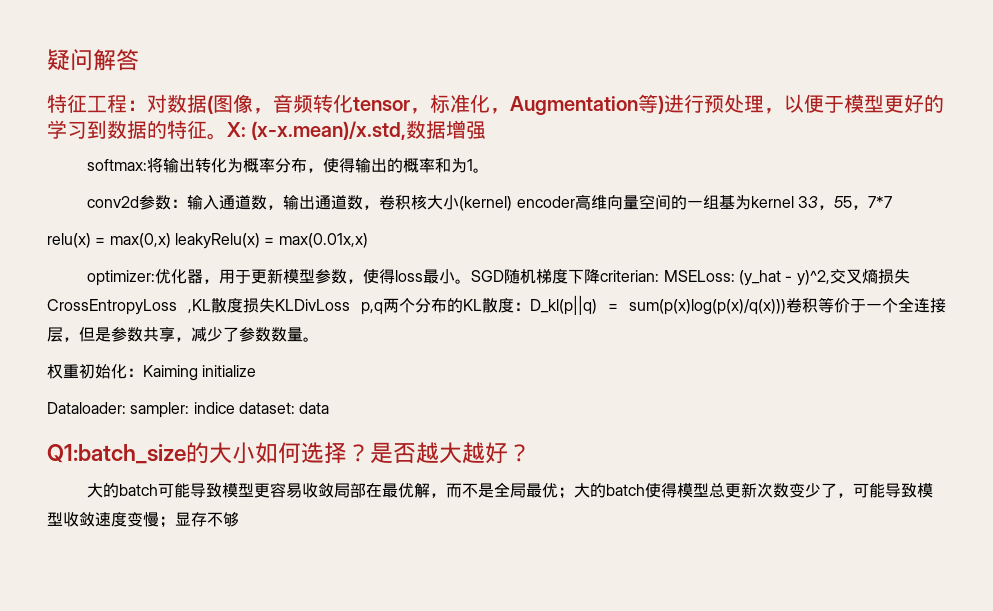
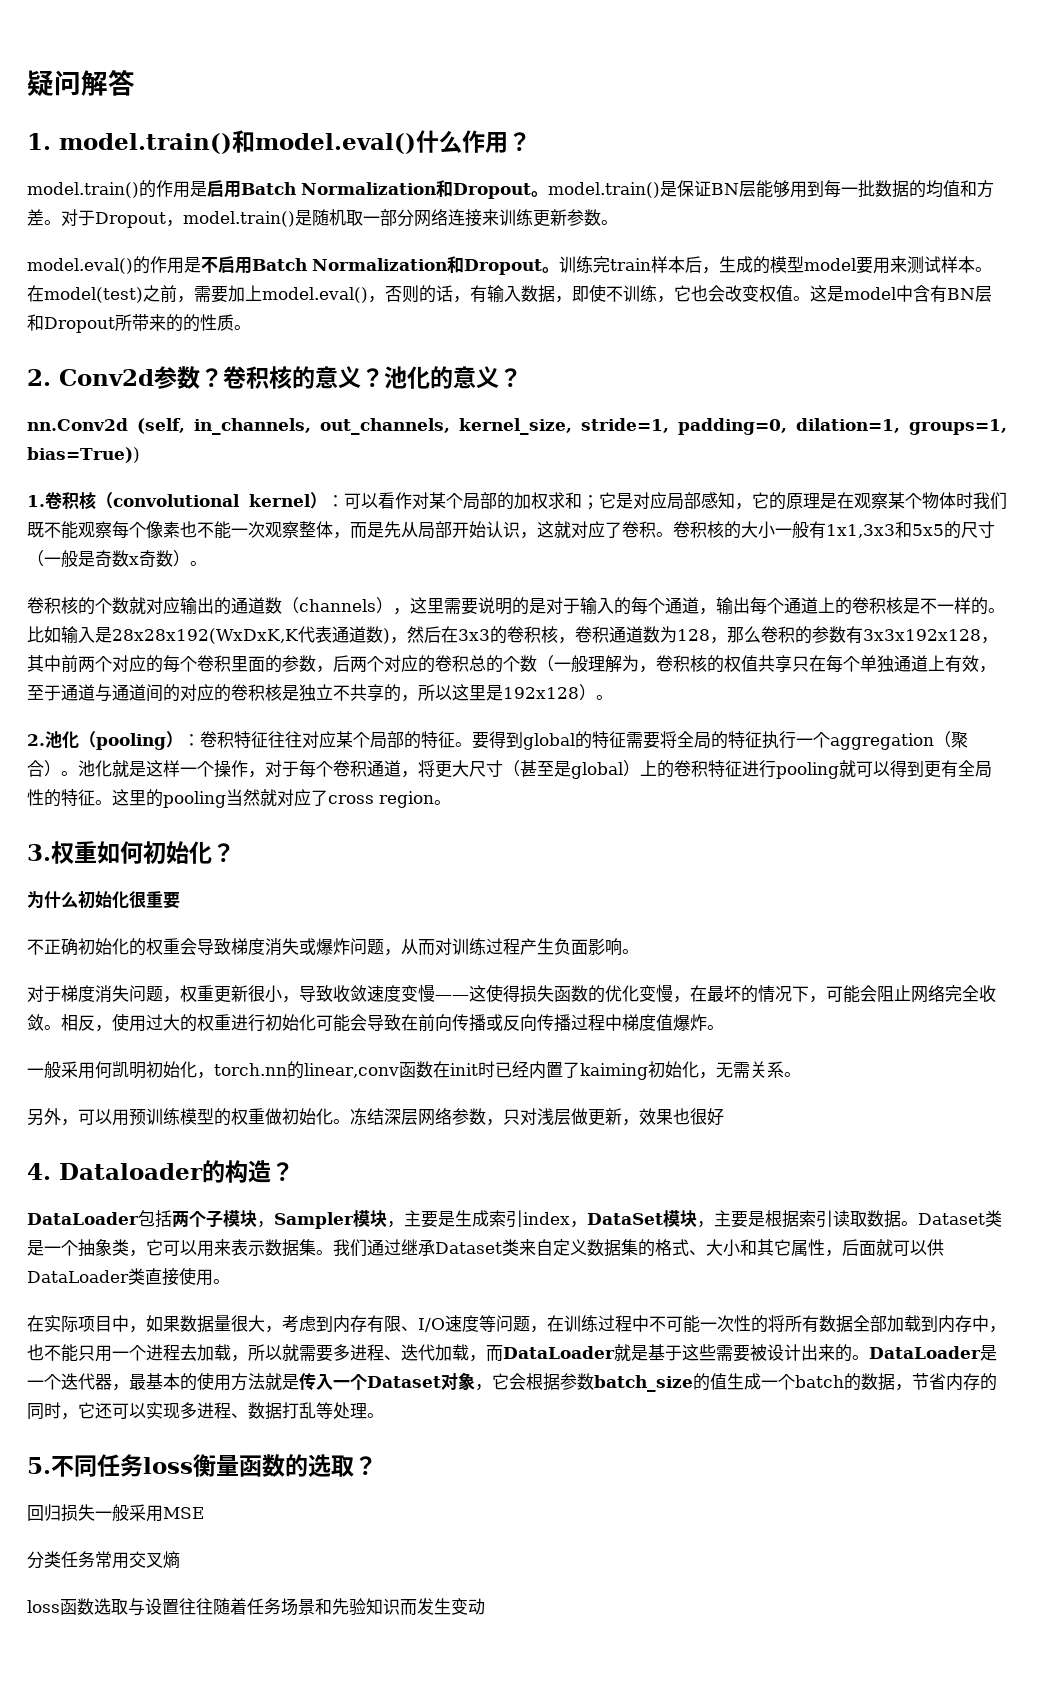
- 特征工程：对数据(图像，音频转化tensor，标准化，Augmentation等)进行预处理，以便于模型更好的学习到数据的特征。X: (x-x.mean)/x.std,数据增强
- softmax:将输出转化为概率分布，使得输出的概率和为1。
- conv2d参数：输入通道数，输出通道数，卷积核大小(kernel) encoder高维向量空间的一组基为kernel 33，55，7*7
- relu(x) = max(0,x) leakyRelu(x) = max(0.01x,x)
- optimizer:优化器，用于更新模型参数，使得loss最小。SGD随机梯度下降criterian: MSELoss: (y_hat - y)^2,交叉熵损失CrossEntropyLoss ,KL散度损失KLDivLoss p,q两个分布的KL散度：D_kl(p||q) = sum(p(x)log(p(x)/q(x)))卷积等价于一个全连接层，但是参数共享，减少了参数数量。
- 权重初始化：Kaiming initialize
- Dataloader: sampler: indice dataset: data
- Q1:batch_size的大小如何选择？是否越大越好？
- 大的batch可能导致模型更容易收敛局部在最优解，而不是全局最优；大的batch使得模型总更新次数变少了，可能导致模型收敛速度变慢；显存不够
+ 1. model.train()和model.eval()什么作用？
+ model.train()的作用是启用Batch Normalization和Dropout。model.train()是保证BN层能够用到每一批数据的均值和方差。对于Dropout，model.train()是随机取一部分网络连接来训练更新参数。
+ model.eval()的作用是不启用Batch Normalization和Dropout。训练完train样本后，生成的模型model要用来测试样本。在model(test)之前，需要加上model.eval()，否则的话，有输入数据，即使不训练，它也会改变权值。这是model中含有BN层和Dropout所带来的的性质。
+ 2. Conv2d参数？卷积核的意义？池化的意义？
+ nn.Conv2d (self, in_channels, out_channels, kernel_size, stride=1, padding=0, dilation=1, groups=1, bias=True))
+ 1.卷积核（convolutional kernel）：可以看作对某个局部的加权求和；它是对应局部感知，它的原理是在观察某个物体时我们既不能观察每个像素也不能一次观察整体，而是先从局部开始认识，这就对应了卷积。卷积核的大小一般有1x1,3x3和5x5的尺寸（一般是奇数x奇数）。
+ 卷积核的个数就对应输出的通道数（channels），这里需要说明的是对于输入的每个通道，输出每个通道上的卷积核是不一样的。比如输入是28x28x192(WxDxK,K代表通道数)，然后在3x3的卷积核，卷积通道数为128，那么卷积的参数有3x3x192x128，其中前两个对应的每个卷积里面的参数，后两个对应的卷积总的个数（一般理解为，卷积核的权值共享只在每个单独通道上有效，至于通道与通道间的对应的卷积核是独立不共享的，所以这里是192x128）。
+ 2.池化（pooling）：卷积特征往往对应某个局部的特征。要得到global的特征需要将全局的特征执行一个aggregation（聚合）。池化就是这样一个操作，对于每个卷积通道，将更大尺寸（甚至是global）上的卷积特征进行pooling就可以得到更有全局性的特征。这里的pooling当然就对应了cross region。
+ 3.权重如何初始化？
+ 为什么初始化很重要
+ 不正确初始化的权重会导致梯度消失或爆炸问题，从而对训练过程产生负面影响。
+ 对于梯度消失问题，权重更新很小，导致收敛速度变慢——这使得损失函数的优化变慢，在最坏的情况下，可能会阻止网络完全收敛。相反，使用过大的权重进行初始化可能会导致在前向传播或反向传播过程中梯度值爆炸。
+ 一般采用何凯明初始化，torch.nn的linear,conv函数在init时已经内置了kaiming初始化，无需关系。
+ 另外，可以用预训练模型的权重做初始化。冻结深层网络参数，只对浅层做更新，效果也很好
+ 4. Dataloader的构造？
+ DataLoader包括两个子模块，Sampler模块，主要是生成索引index，DataSet模块，主要是根据索引读取数据。Dataset类是一个抽象类，它可以用来表示数据集。我们通过继承Dataset类来自定义数据集的格式、大小和其它属性，后面就可以供DataLoader类直接使用。
+ 在实际项目中，如果数据量很大，考虑到内存有限、I/O速度等问题，在训练过程中不可能一次性的将所有数据全部加载到内存中，也不能只用一个进程去加载，所以就需要多进程、迭代加载，而DataLoader就是基于这些需要被设计出来的。DataLoader是一个迭代器，最基本的使用方法就是传入一个Dataset对象，它会根据参数batch_size的值生成一个batch的数据，节省内存的同时，它还可以实现多进程、数据打乱等处理。
+ 5.不同任务loss衡量函数的选取？
+ 回归损失一般采用MSE
+ 分类任务常用交叉熵
+ loss函数选取与设置往往随着任务场景和先验知识而发生变动

